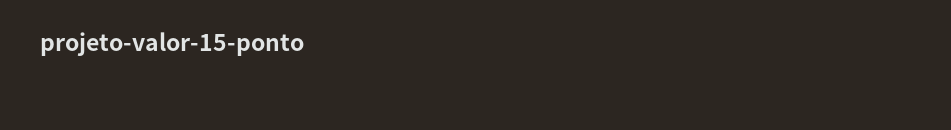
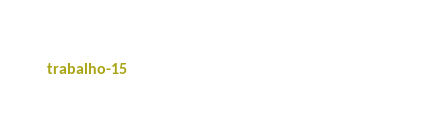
- projeto-valor-15-ponto
+ trabalho-15

